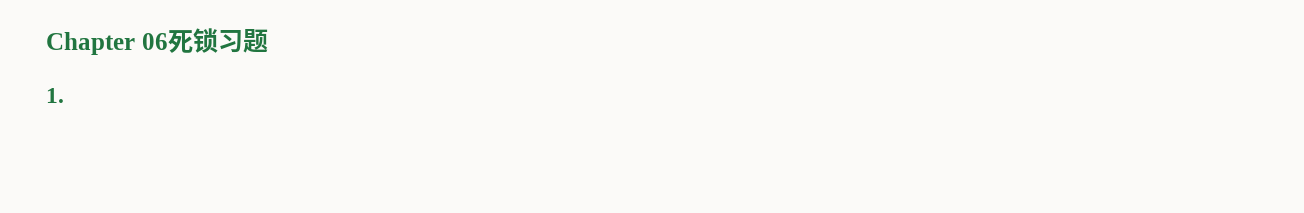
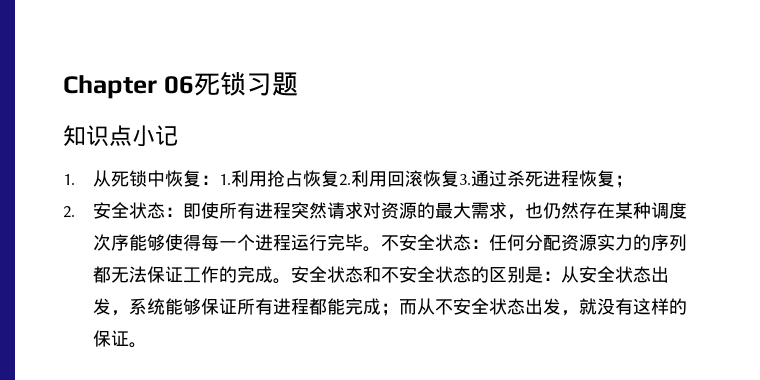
- 1.
+ 知识点小记
+ 1.从死锁中恢复：1.利用抢占恢复2.利用回滚恢复3.通过杀死进程恢复；
+ 2.安全状态：即使所有进程突然请求对资源的最大需求，也仍然存在某种调度次序能够使得每一个进程运行完毕。不安全状态：任何分配资源实力的序列都无法保证工作的完成。安全状态和不安全状态的区别是：从安全状态出发，系统能够保证所有进程都能完成；而从不安全状态出发，就没有这样的保证。

